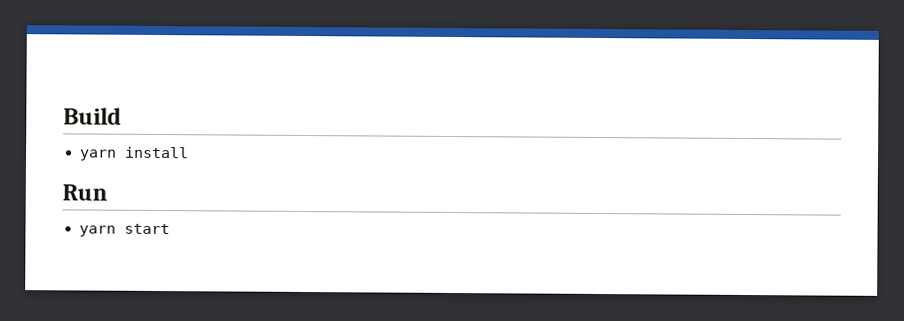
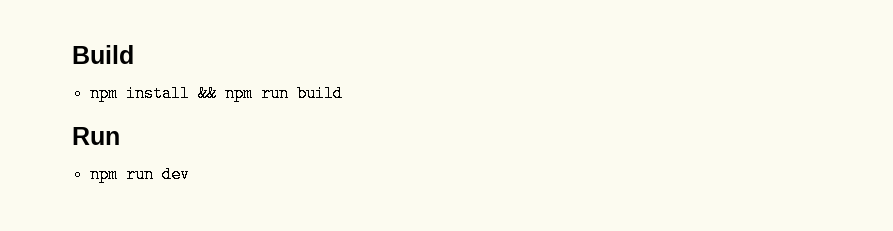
- yarn install
+ npm install && npm run build
  Run
- yarn start
+ npm run dev

